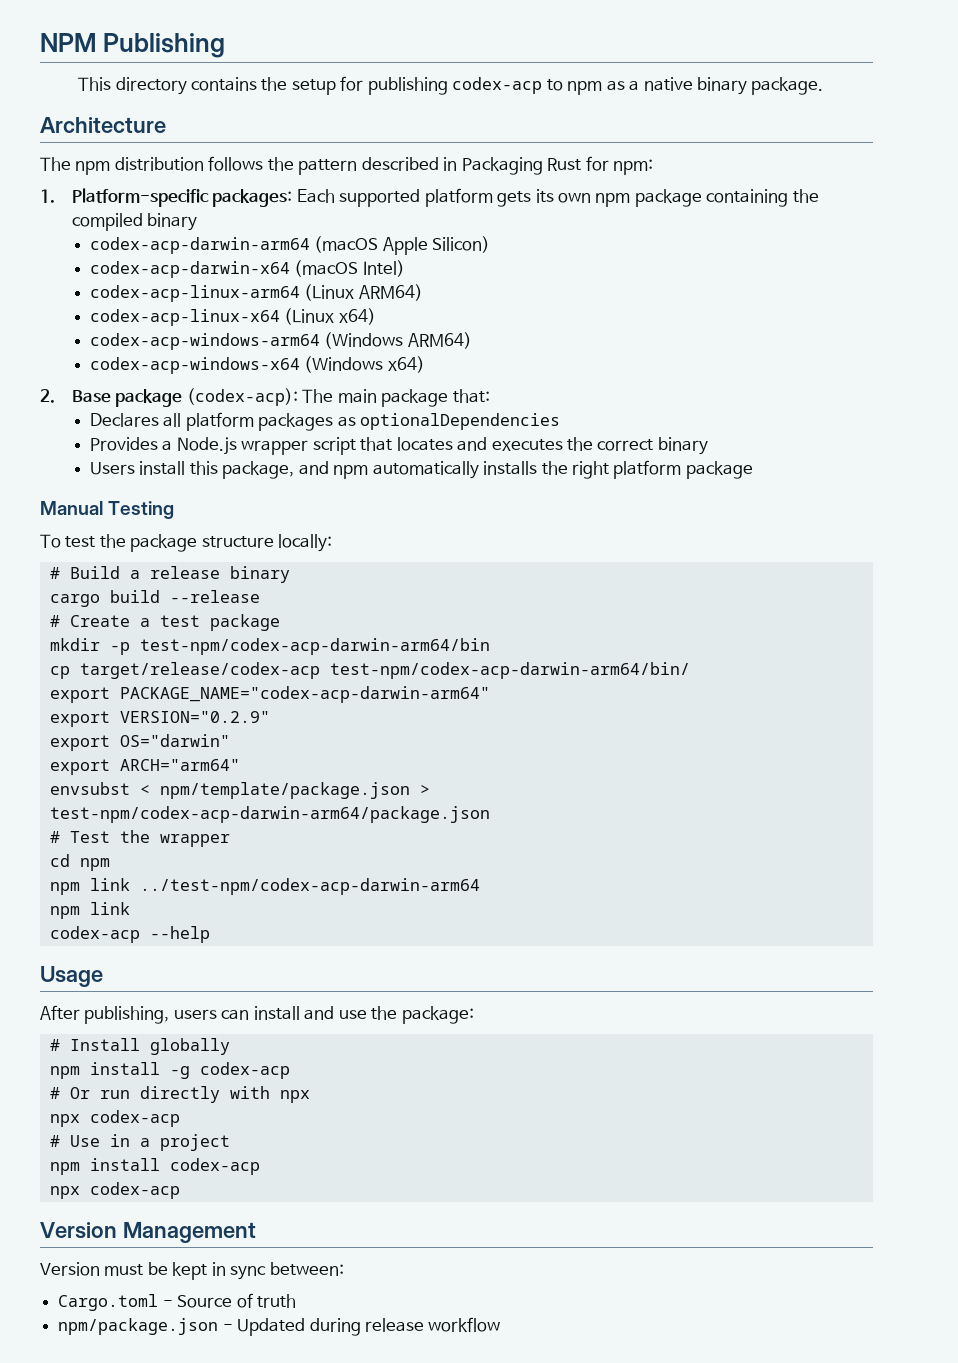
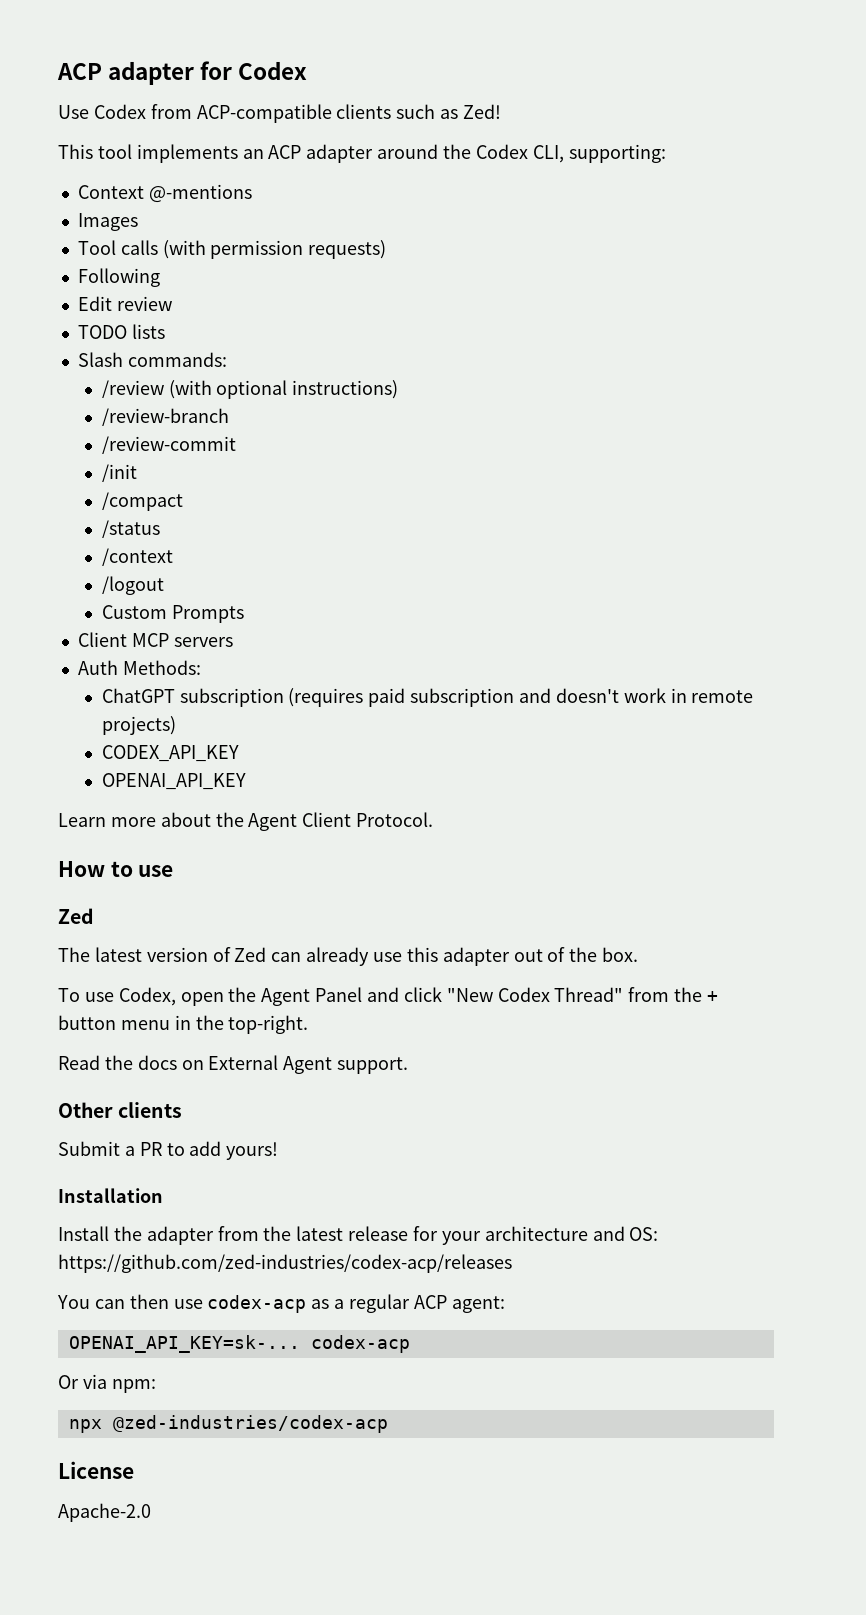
- NPM Publishing
- This directory contains the setup for publishing codex-acp to npm as a native binary package.
- Architecture
- The npm distribution follows the pattern described in Packaging Rust for npm:
- 1. Platform-specific packages: Each supported platform gets its own npm package containing the compiled binary
- codex-acp-darwin-arm64 (macOS Apple Silicon)
- codex-acp-darwin-x64 (macOS Intel)
- codex-acp-linux-arm64 (Linux ARM64)
- codex-acp-linux-x64 (Linux x64)
- codex-acp-windows-arm64 (Windows ARM64)
- codex-acp-windows-x64 (Windows x64)
- 2. Base package (codex-acp): The main package that:
- Declares all platform packages as optionalDependencies
- Provides a Node.js wrapper script that locates and executes the correct binary
- Users install this package, and npm automatically installs the right platform package
- Manual Testing
- To test the package structure locally:
- # Build a release binary
- cargo build --release
- # Create a test package
- mkdir -p test-npm/codex-acp-darwin-arm64/bin
- cp target/release/codex-acp test-npm/codex-acp-darwin-arm64/bin/
- export PACKAGE_NAME="codex-acp-darwin-arm64"
- export VERSION="0.2.9"
- export OS="darwin"
- export ARCH="arm64"
- envsubst < npm/template/package.json > test-npm/codex-acp-darwin-arm64/package.json
- # Test the wrapper
- cd npm
- npm link ../test-npm/codex-acp-darwin-arm64
- npm link
- codex-acp --help
- Usage
- After publishing, users can install and use the package:
- # Install globally
- npm install -g codex-acp
- # Or run directly with npx
- npx codex-acp
- # Use in a project
- npm install codex-acp
- npx codex-acp
- Version Management
- Version must be kept in sync between:
- Cargo.toml - Source of truth
- npm/package.json - Updated during release workflow
+ ACP adapter for Codex
+ Use Codex from ACP-compatible clients such as Zed!
+ This tool implements an ACP adapter around the Codex CLI, supporting:
+ Context @-mentions
+ Images
+ Tool calls (with permission requests)
+ Following
+ Edit review
+ TODO lists
+ Slash commands:
+ /review (with optional instructions)
+ /review-branch
+ /review-commit
+ /init
+ /compact
+ /status
+ /context
+ /logout
+ Custom Prompts
+ Client MCP servers
+ Auth Methods:
+ ChatGPT subscription (requires paid subscription and doesn't work in remote projects)
+ CODEX_API_KEY
+ OPENAI_API_KEY
+ Learn more about the Agent Client Protocol.
+ How to use
+ Zed
+ The latest version of Zed can already use this adapter out of the box.
+ To use Codex, open the Agent Panel and click "New Codex Thread" from the + button menu in the top-right.
+ Read the docs on External Agent support.
+ Other clients
+ Submit a PR to add yours!
+ Installation
+ Install the adapter from the latest release for your architecture and OS: https://github.com/zed-industries/codex-acp/releases
+ You can then use codex-acp as a regular ACP agent:
+ OPENAI_API_KEY=sk-... codex-acp
+ Or via npm:
+ npx @zed-industries/codex-acp
+ License
+ Apache-2.0

